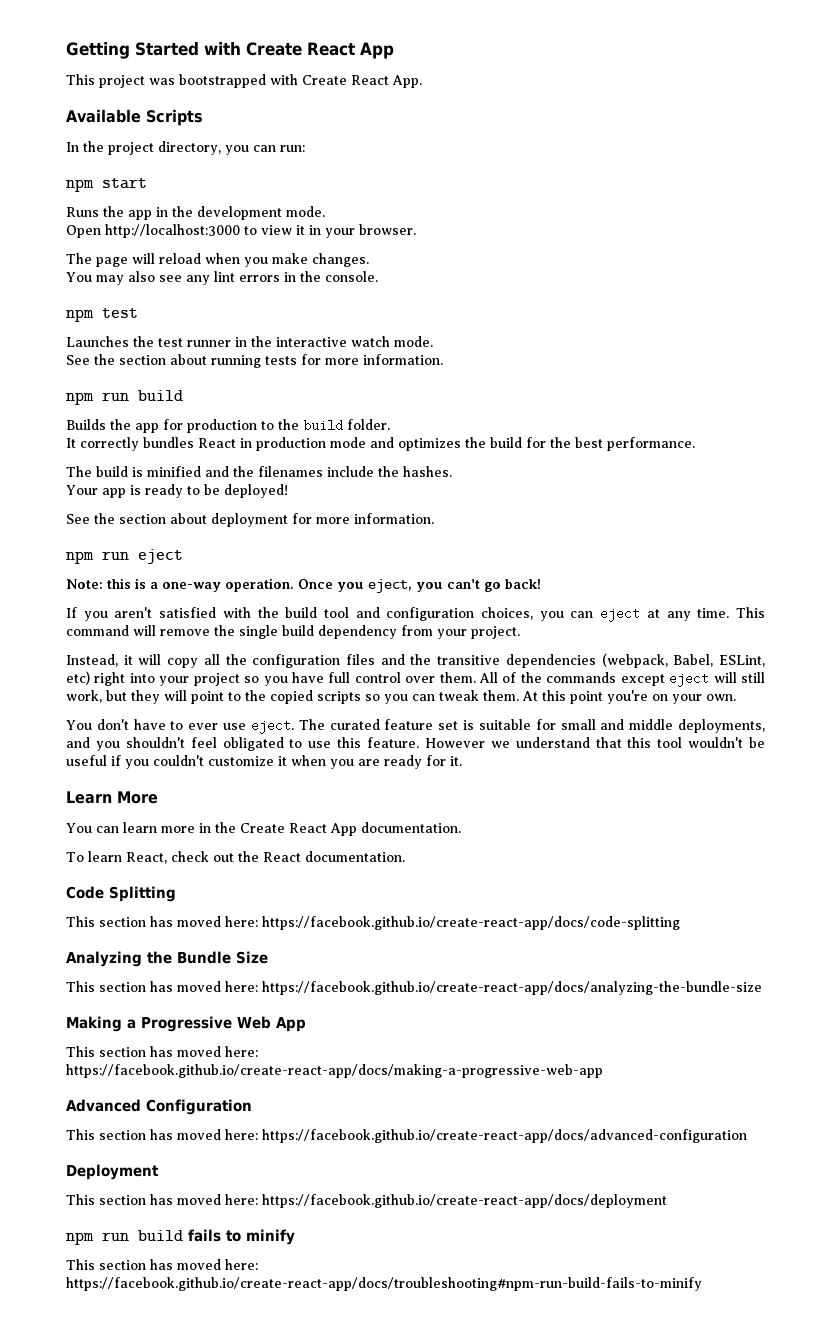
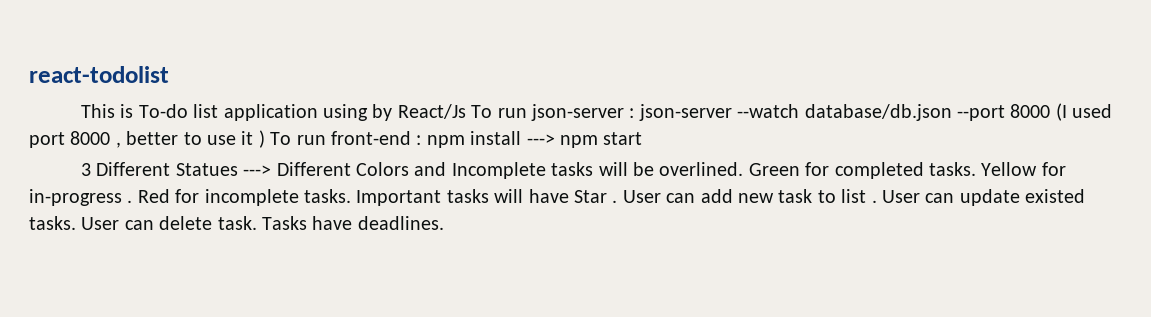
- Getting Started with Create React App
- This project was bootstrapped with Create React App.
- Available Scripts
- In the project directory, you can run:
- npm start
- Runs the app in the development mode.
- Open http://localhost:3000 to view it in your browser.
- The page will reload when you make changes.
- You may also see any lint errors in the console.
- npm test
- Launches the test runner in the interactive watch mode.
- See the section about running tests for more information.
- npm run build
- Builds the app for production to the build folder.
- It correctly bundles React in production mode and optimizes the build for the best performance.
- The build is minified and the filenames include the hashes.
- Your app is ready to be deployed!
- See the section about deployment for more information.
- npm run eject
- Note: this is a one-way operation. Once you eject, you can't go back!
- If you aren't satisfied with the build tool and configuration choices, you can eject at any time. This command will remove the single build dependency from your project.
- Instead, it will copy all the configuration files and the transitive dependencies (webpack, Babel, ESLint, etc) right into your project so you have full control over them. All of the commands except eject will still work, but they will point to the copied scripts so you can tweak them. At this point you're on your own.
- You don't have to ever use eject. The curated feature set is suitable for small and middle deployments, and you shouldn't feel obligated to use this feature. However we understand that this tool wouldn't be useful if you couldn't customize it when you are ready for it.
- Learn More
- You can learn more in the Create React App documentation.
- To learn React, check out the React documentation.
- Code Splitting
- This section has moved here: https://facebook.github.io/create-react-app/docs/code-splitting
- Analyzing the Bundle Size
- This section has moved here: https://facebook.github.io/create-react-app/docs/analyzing-the-bundle-size
- Making a Progressive Web App
- This section has moved here: https://facebook.github.io/create-react-app/docs/making-a-progressive-web-app
- Advanced Configuration
- This section has moved here: https://facebook.github.io/create-react-app/docs/advanced-configuration
- Deployment
- This section has moved here: https://facebook.github.io/create-react-app/docs/deployment
- npm run build fails to minify
- This section has moved here: https://facebook.github.io/create-react-app/docs/troubleshooting#npm-run-build-fails-to-minify
+ react-todolist
+ This is To-do list application using by React/Js To run json-server : json-server --watch database/db.json --port 8000 (I used port 8000 , better to use it ) To run front-end : npm install ---> npm start
+ 3 Different Statues ---> Different Colors and Incomplete tasks will be overlined. Green for completed tasks. Yellow for in-progress . Red for incomplete tasks. Important tasks will have Star . User can add new task to list . User can update existed tasks. User can delete task. Tasks have deadlines.

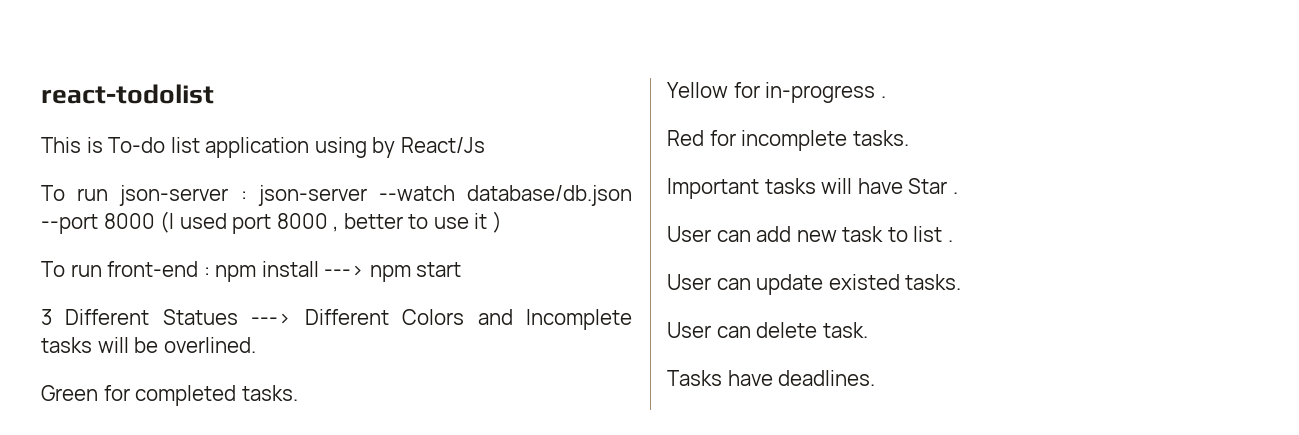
- This is To-do list application using by React/Js To run json-server : json-server --watch database/db.json --port 8000 (I used port 8000 , better to use it ) To run front-end : npm install ---> npm start
+ This is To-do list application using by React/Js
+ To run json-server : json-server --watch database/db.json --port 8000 (I used port 8000 , better to use it )
+ To run front-end : npm install ---> npm start
- 3 Different Statues ---> Different Colors and Incomplete tasks will be overlined. Green for completed tasks. Yellow for in-progress . Red for incomplete tasks. Important tasks will have Star . User can add new task to list . User can update existed tasks. User can delete task. Tasks have deadlines.
+ 3 Different Statues ---> Different Colors and Incomplete tasks will be overlined.
+ Green for completed tasks.
+ Yellow for in-progress .
+ Red for incomplete tasks.
+ Important tasks will have Star .
+ User can add new task to list .
+ User can update existed tasks.
+ User can delete task.
+ Tasks have deadlines.

